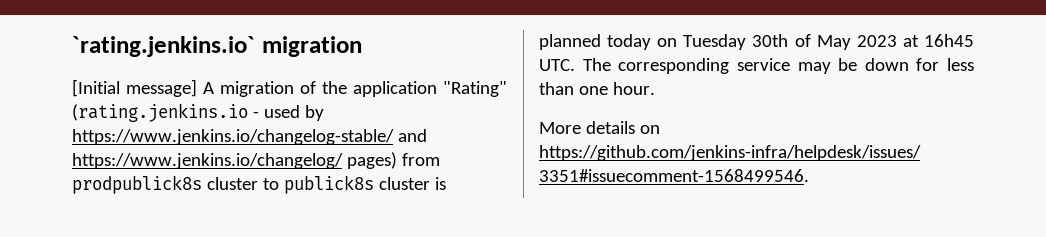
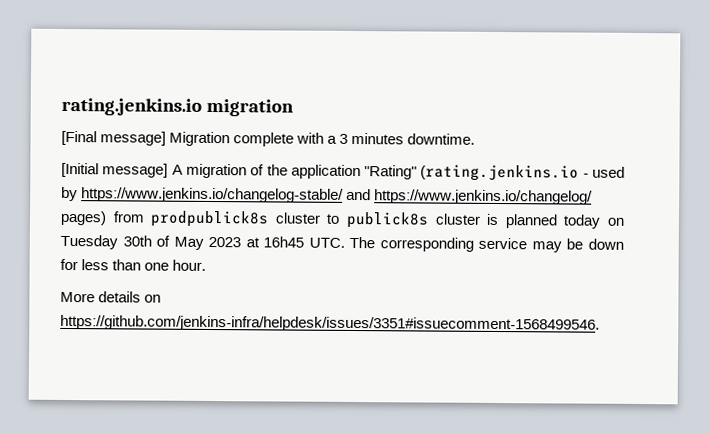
- `rating.jenkins.io` migration
+ rating.jenkins.io migration
+ [Final message] Migration complete with a 3 minutes downtime.

